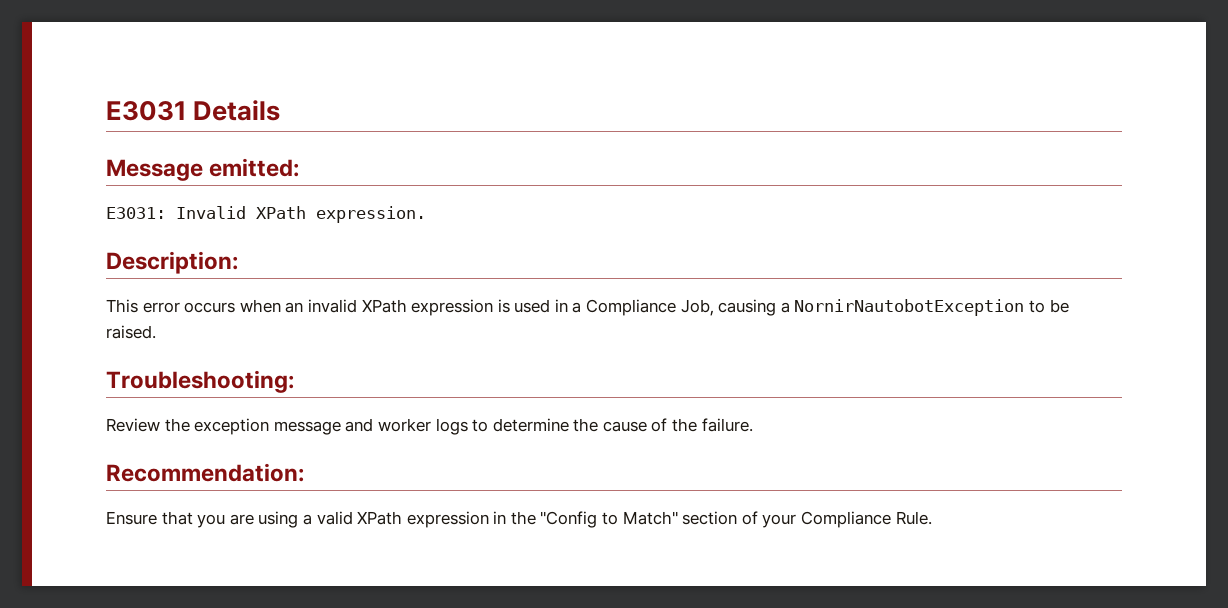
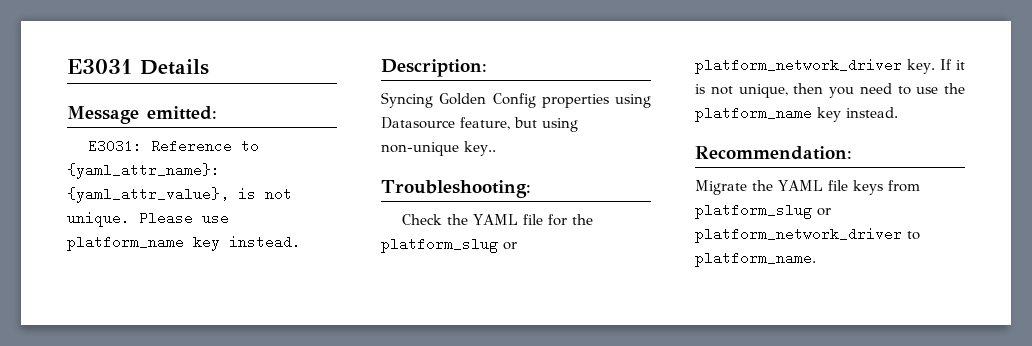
- E3031: Invalid XPath expression.
+ E3031: Reference to {yaml_attr_name}: {yaml_attr_value}, is not unique. Please use platform_name key instead.
  Description:
- This error occurs when an invalid XPath expression is used in a Compliance Job, causing a NornirNautobotException to be raised.
+ Syncing Golden Config properties using Datasource feature, but using non-unique key..
  Troubleshooting:
- Review the exception message and worker logs to determine the cause of the failure.
+ Check the YAML file for the platform_slug or platform_network_driver key. If it is not unique, then you need to use the platform_name key instead.
  Recommendation:
- Ensure that you are using a valid XPath expression in the "Config to Match" section of your Compliance Rule.
+ Migrate the YAML file keys from platform_slug or platform_network_driver to platform_name.

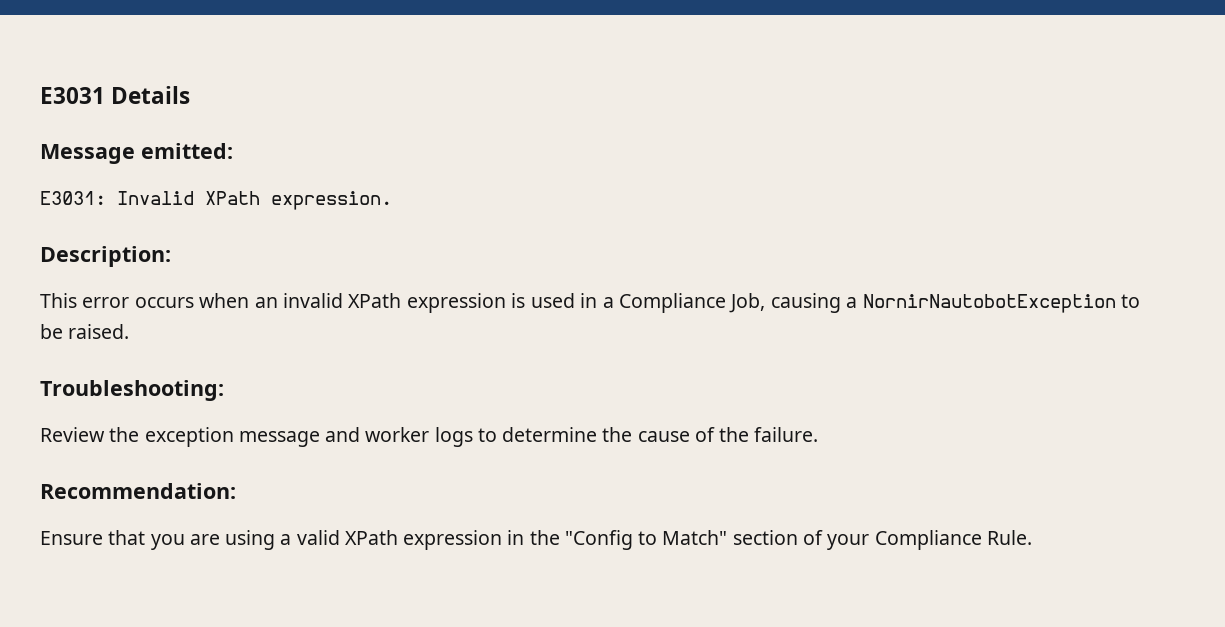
- E3031: Reference to {yaml_attr_name}: {yaml_attr_value}, is not unique. Please use platform_name key instead.
+ E3031: Invalid XPath expression.
  Description:
- Syncing Golden Config properties using Datasource feature, but using non-unique key..
+ This error occurs when an invalid XPath expression is used in a Compliance Job, causing a NornirNautobotException to be raised.
  Troubleshooting:
- Check the YAML file for the platform_slug or platform_network_driver key. If it is not unique, then you need to use the platform_name key instead.
+ Review the exception message and worker logs to determine the cause of the failure.
  Recommendation:
- Migrate the YAML file keys from platform_slug or platform_network_driver to platform_name.
+ Ensure that you are using a valid XPath expression in the "Config to Match" section of your Compliance Rule.

